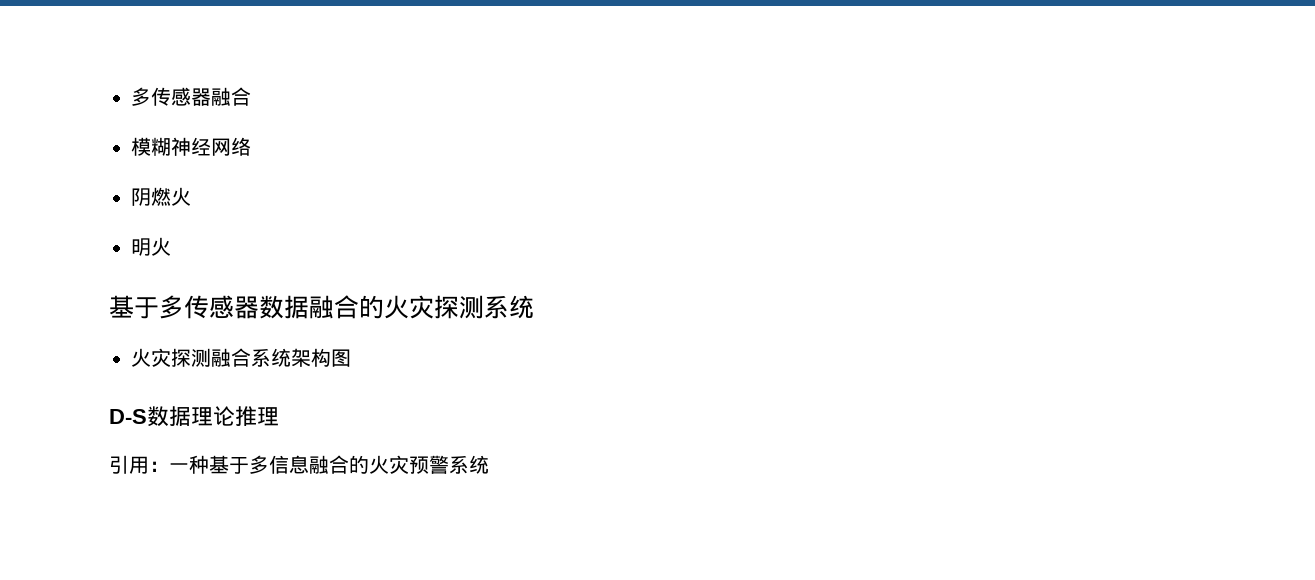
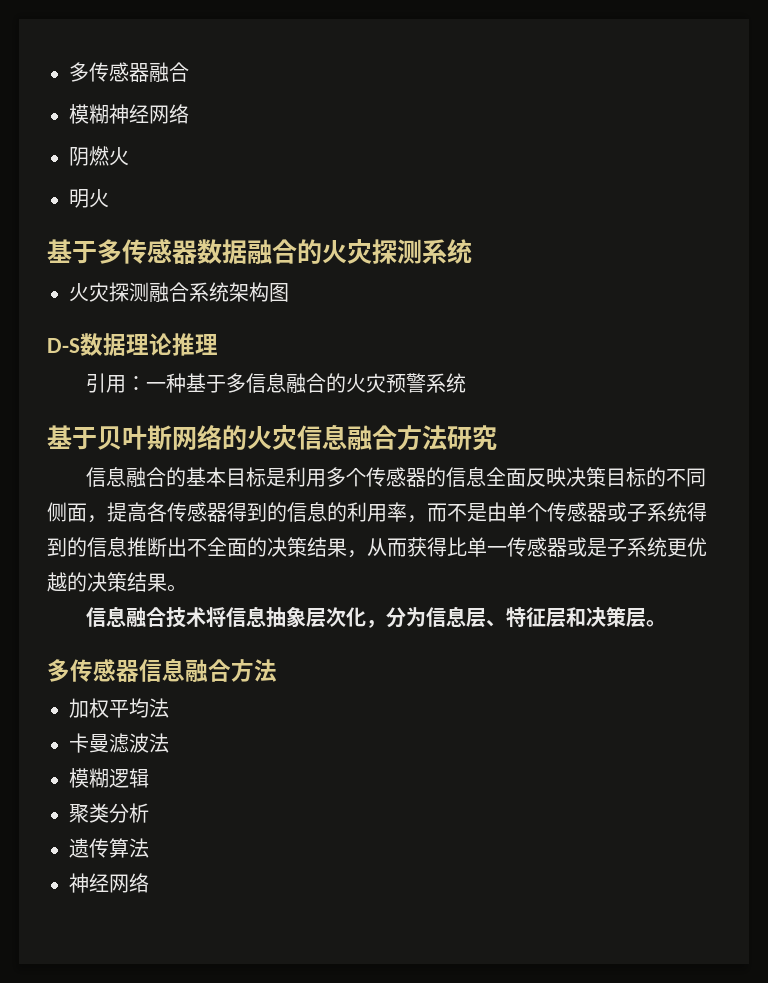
+ 基于贝叶斯网络的火灾信息融合方法研究
+ 信息融合的基本目标是利用多个传感器的信息全面反映决策目标的不同侧面，提高各传感器得到的信息的利用率，而不是由单个传感器或子系统得到的信息推断出不全面的决策结果，从而获得比单一传感器或是子系统更优越的决策结果。
+ 信息融合技术将信息抽象层次化，分为信息层、特征层和决策层。
+ 多传感器信息融合方法
+ 加权平均法
+ 卡曼滤波法
+ 模糊逻辑
+ 聚类分析
+ 遗传算法
+ 神经网络

